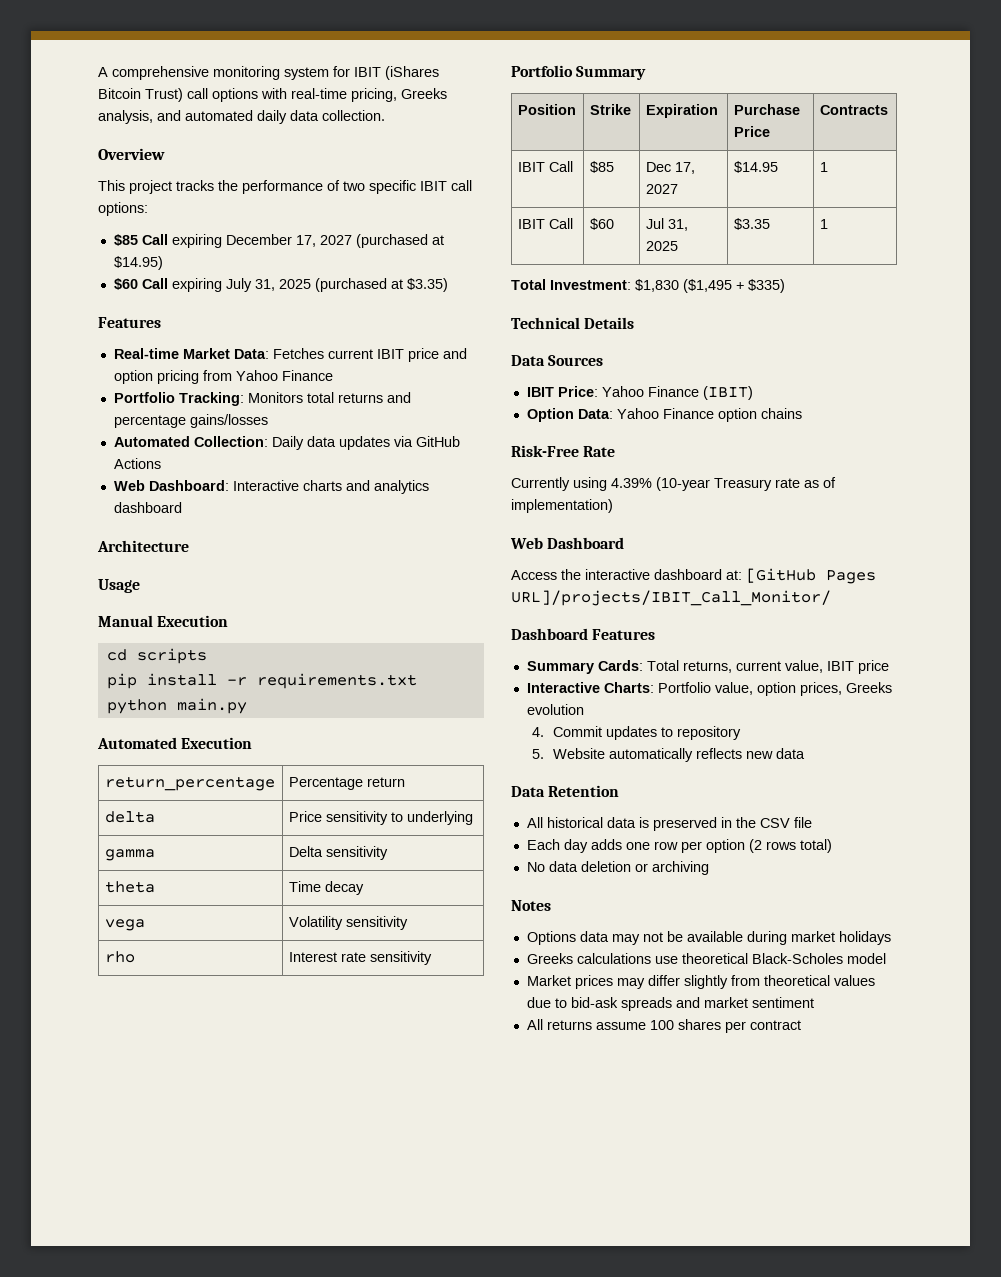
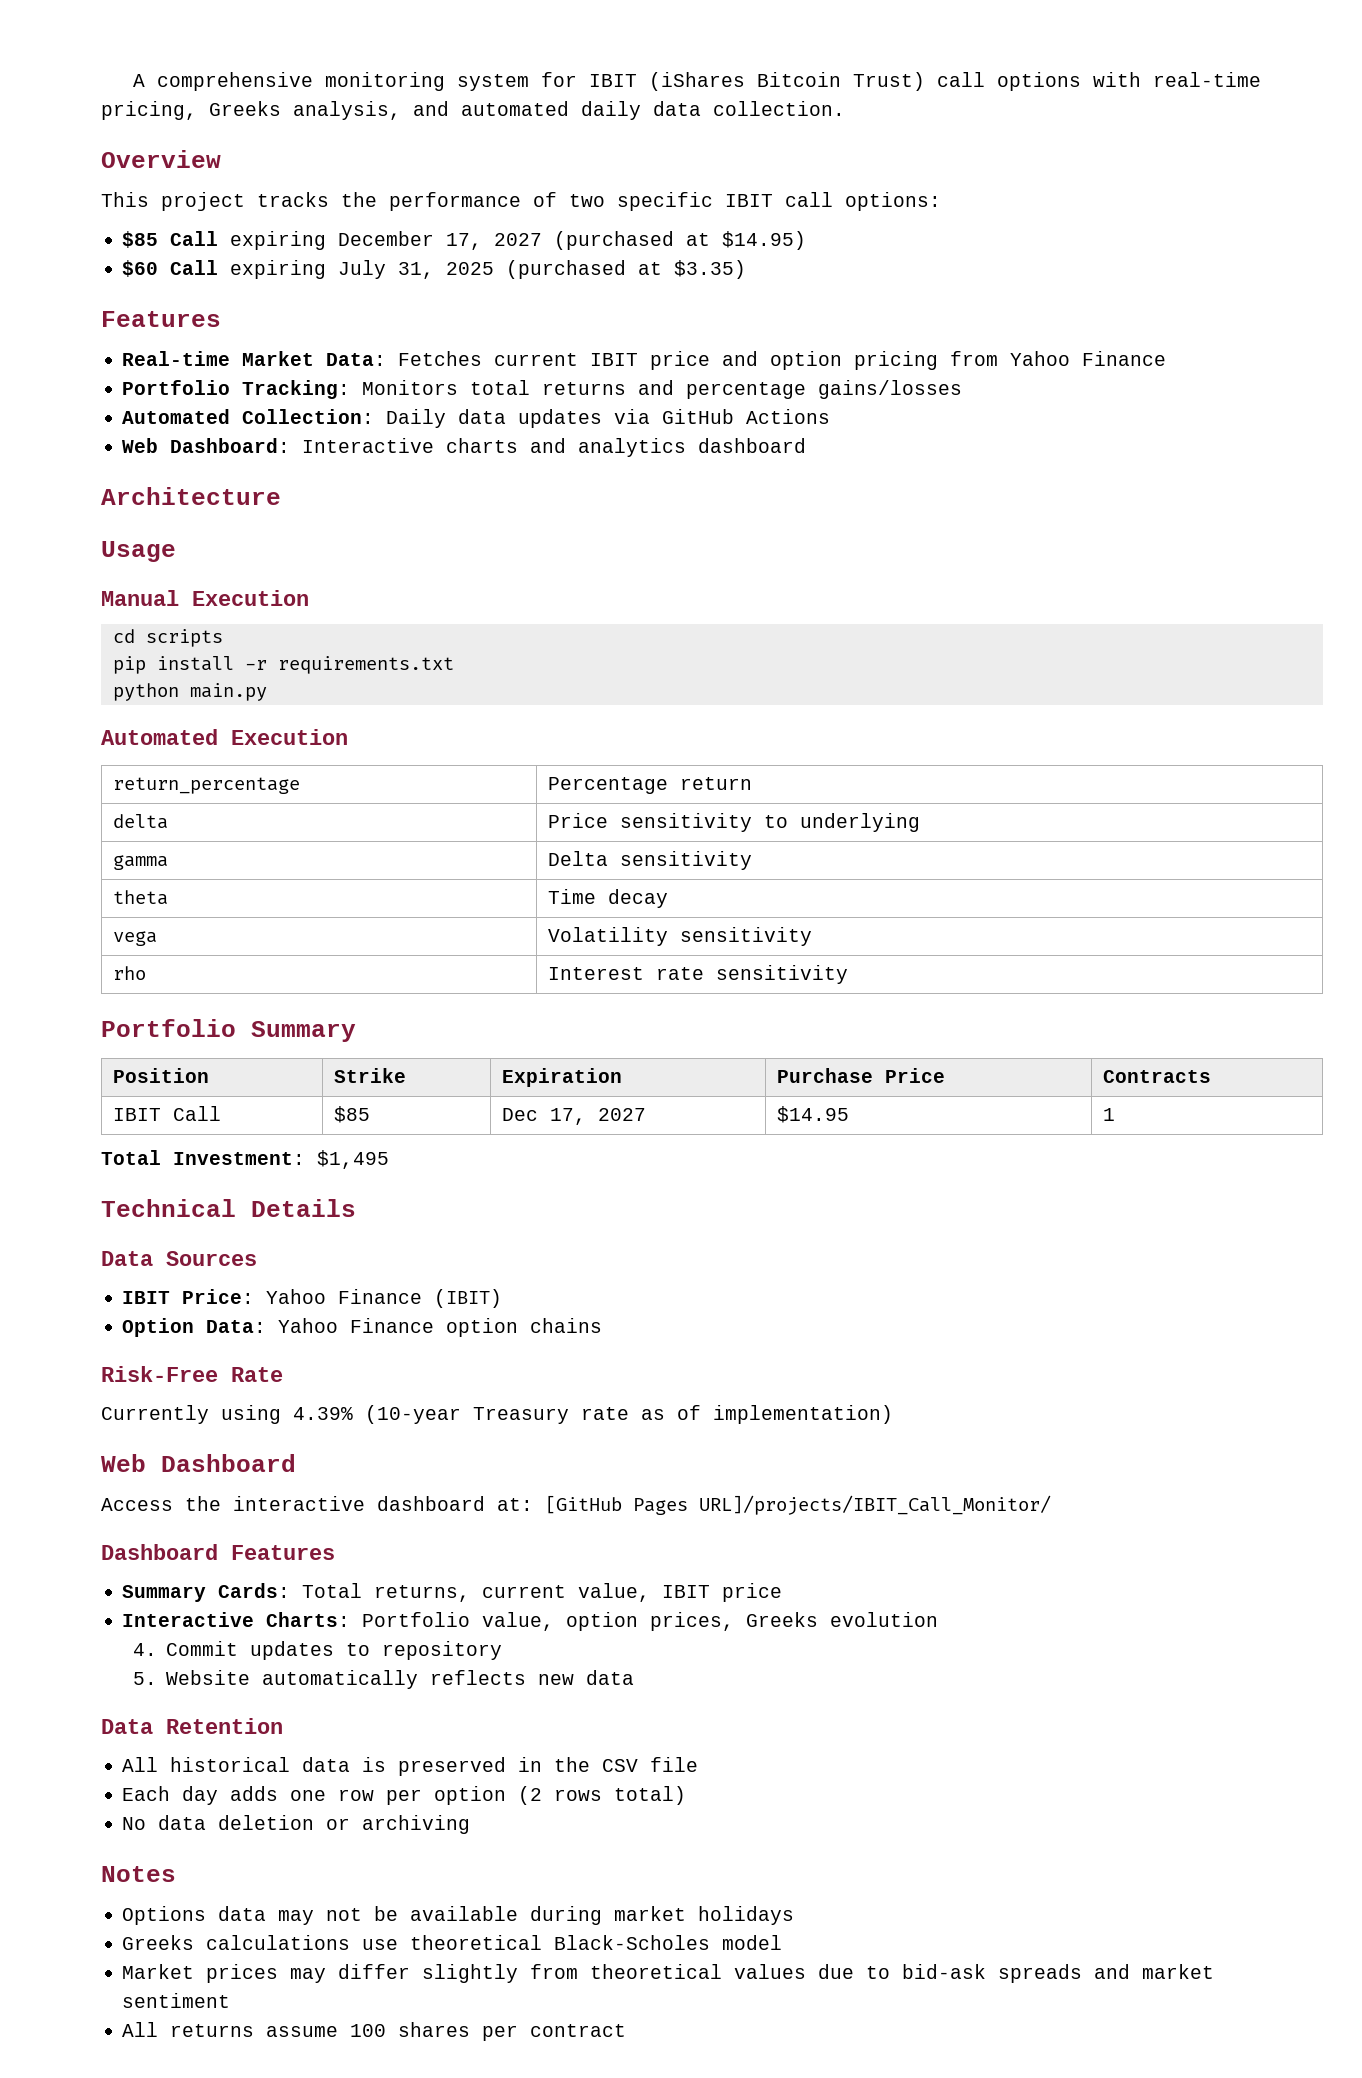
- IBIT Call | $60 | Jul 31, 2025 | $3.35 | 1
- Total Investment: $1,830 ($1,495 + $335)
+ Total Investment: $1,495

